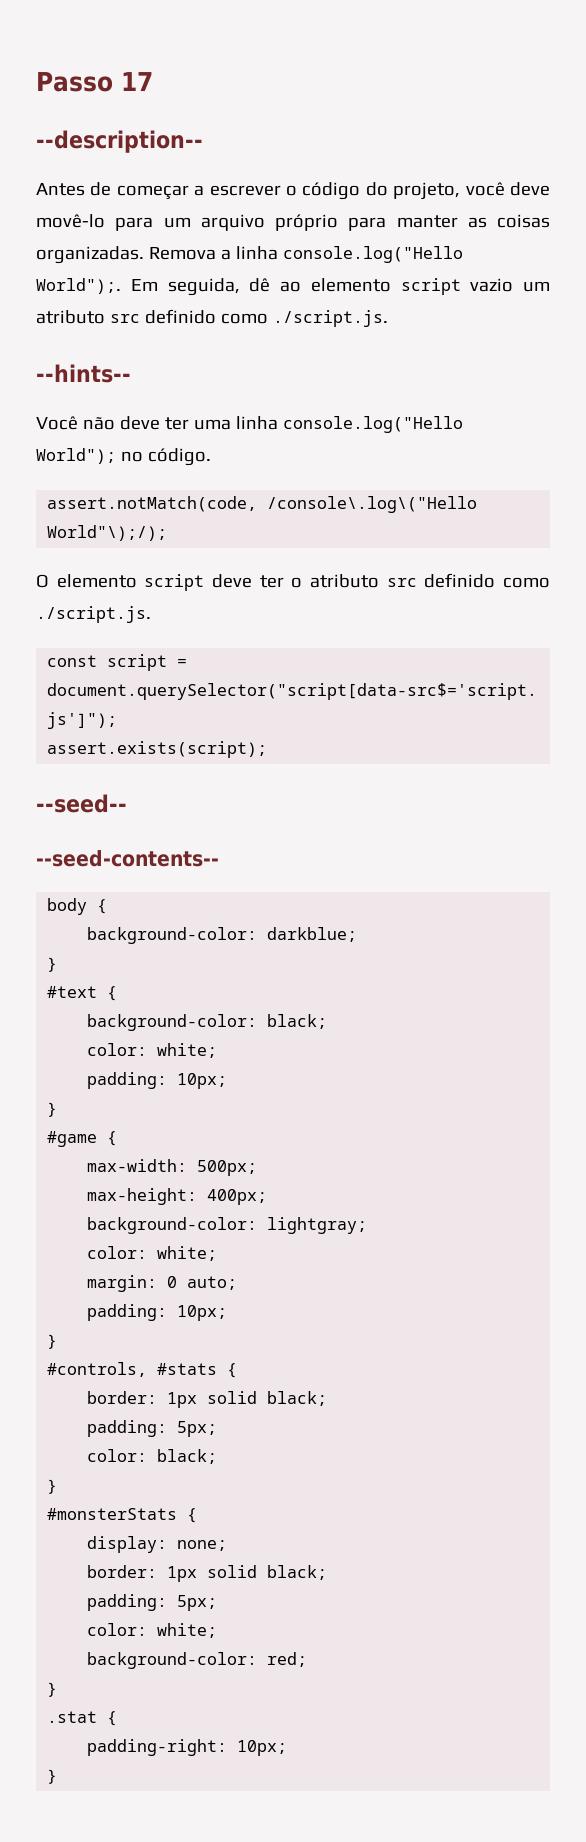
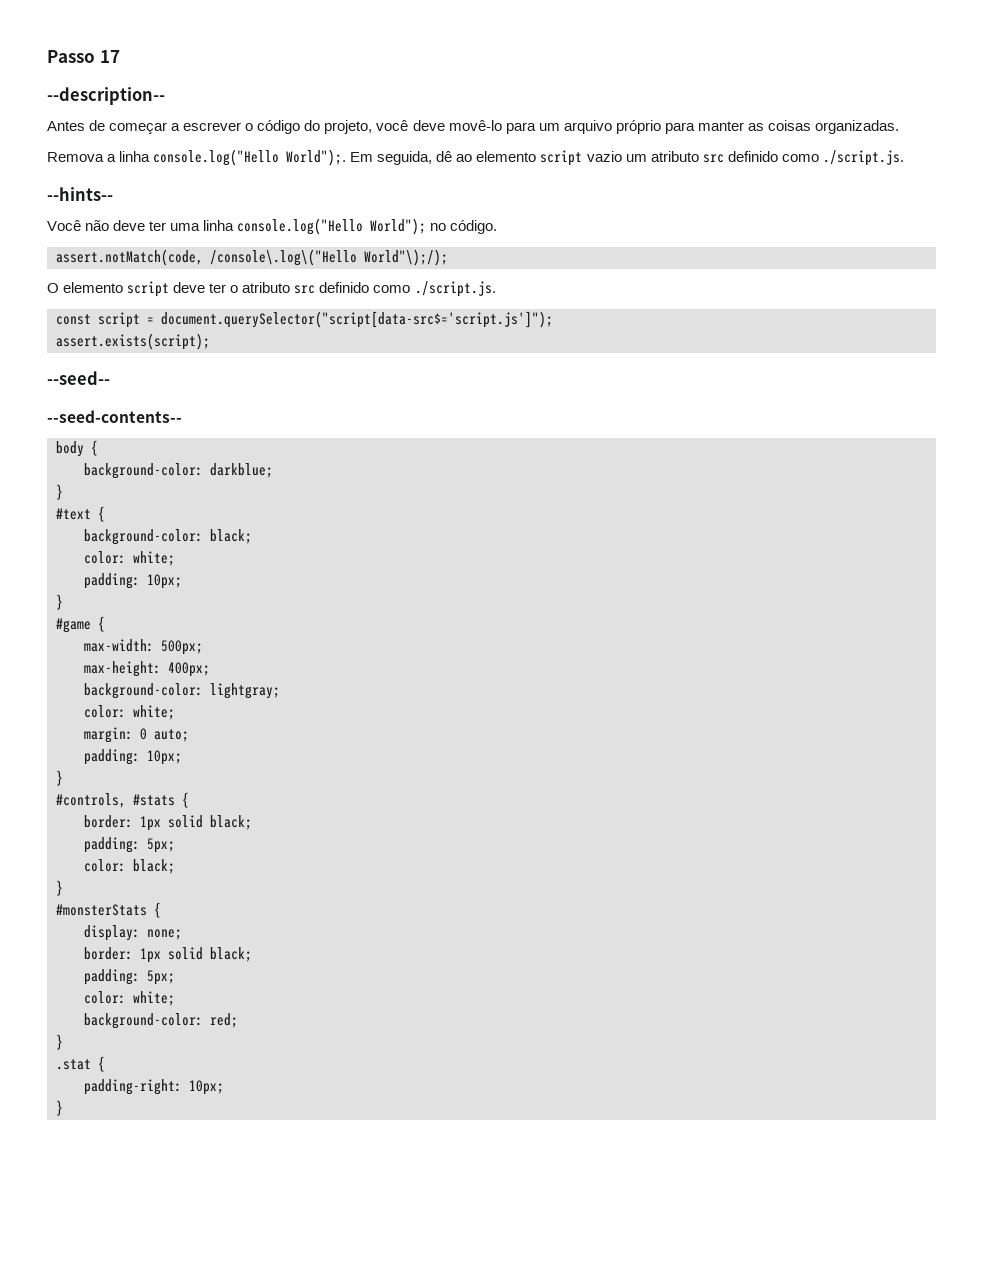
- Antes de começar a escrever o código do projeto, você deve movê-lo para um arquivo próprio para manter as coisas organizadas. Remova a linha console.log("Hello World");.
+ Antes de começar a escrever o código do projeto, você deve movê-lo para um arquivo próprio para manter as coisas organizadas.
+ Remova a linha console.log("Hello World");.

